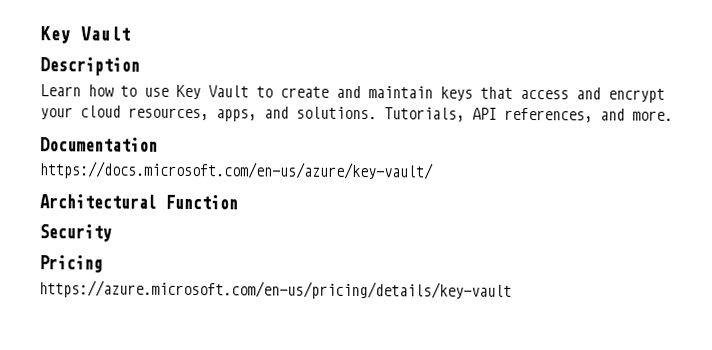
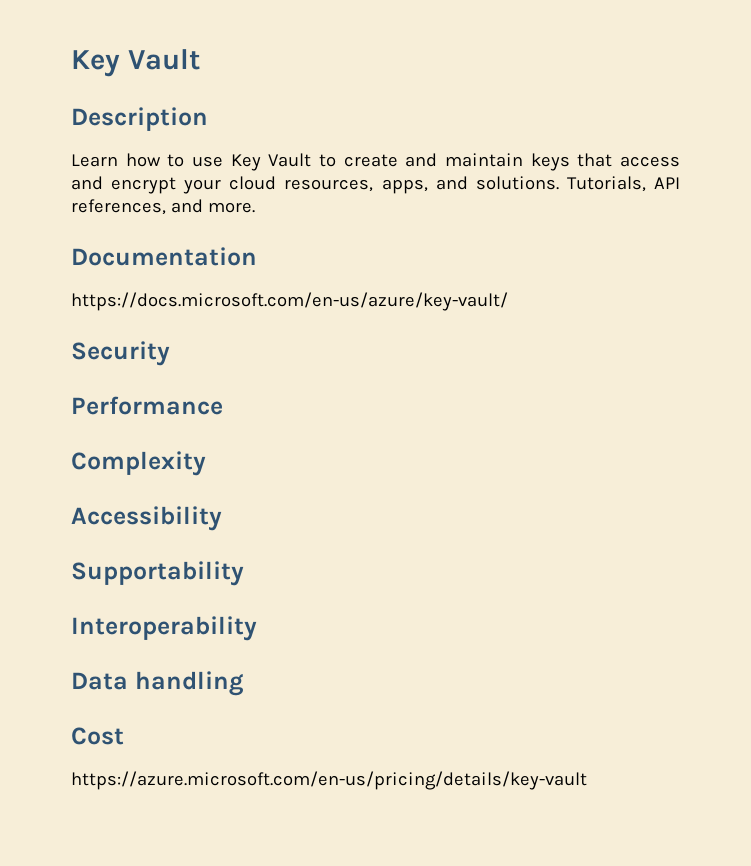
- Architectural Function
- Pricing
+ Performance
+ Complexity
+ Accessibility
+ Supportability
+ Interoperability
+ Data handling
+ Cost

